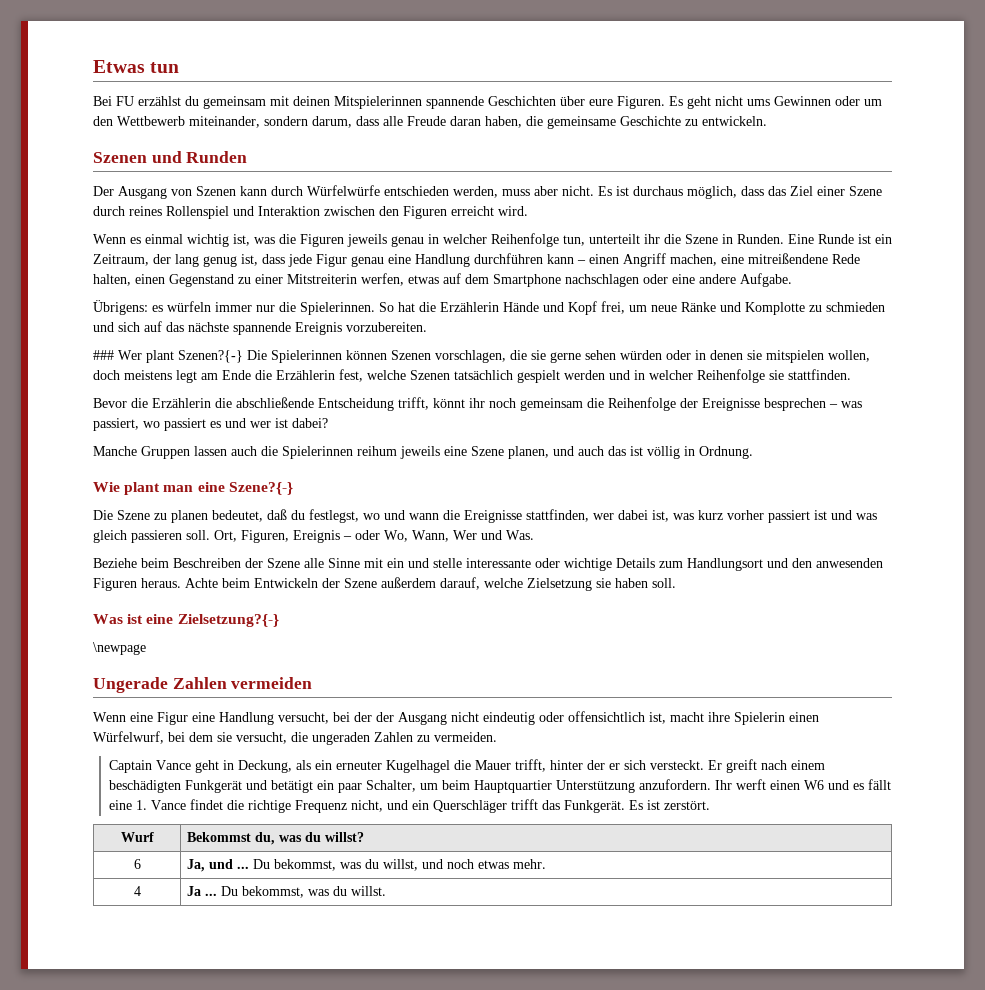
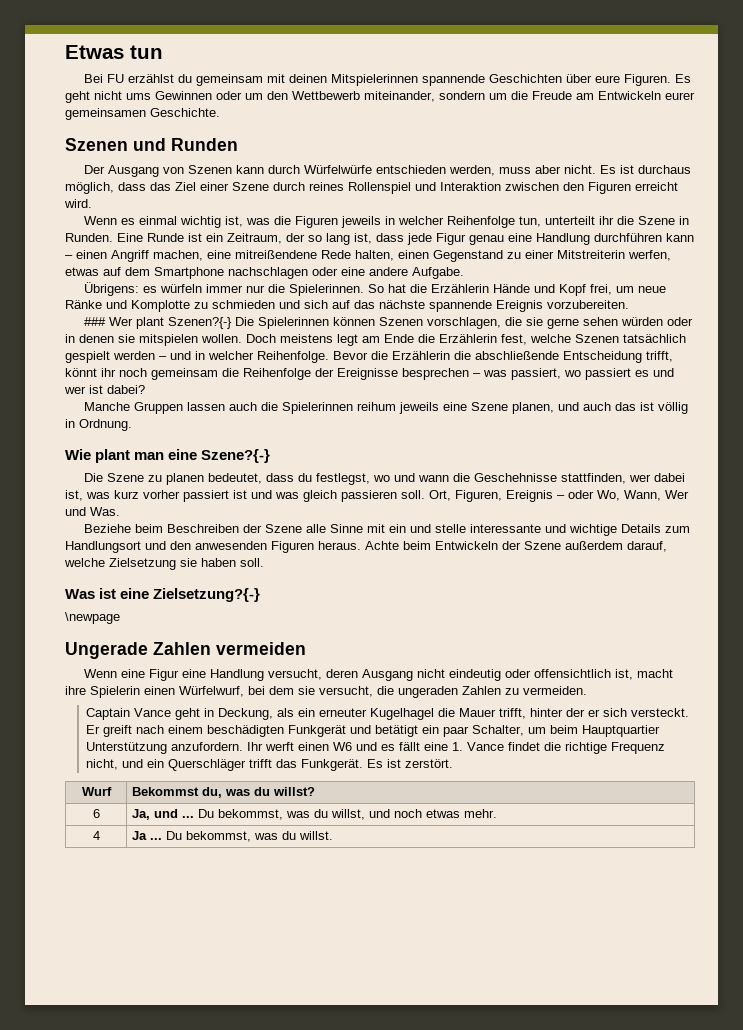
- Es geht nicht ums Gewinnen oder um den Wettbewerb miteinander, sondern darum, dass alle Freude daran haben, die gemeinsame Geschichte zu entwickeln.
+ Es geht nicht ums Gewinnen oder um den Wettbewerb miteinander, sondern um die Freude am Entwickeln eurer gemeinsamen Geschichte.
- Wenn es einmal wichtig ist, was die Figuren jeweils genau in welcher Reihenfolge tun, unterteilt ihr die Szene in Runden.
+ Wenn es einmal wichtig ist, was die Figuren jeweils in welcher Reihenfolge tun, unterteilt ihr die Szene in Runden.
- Eine Runde ist ein Zeitraum, der lang genug ist, dass jede Figur genau eine Handlung durchführen kann – einen Angriff machen, eine mitreißendene Rede halten, einen Gegenstand zu einer Mitstreiterin werfen, etwas auf dem Smartphone nachschlagen oder eine andere Aufgabe.
+ Eine Runde ist ein Zeitraum, der so lang ist, dass jede Figur genau eine Handlung durchführen kann – einen Angriff machen, eine mitreißendene Rede halten, einen Gegenstand zu einer Mitstreiterin werfen, etwas auf dem Smartphone nachschlagen oder eine andere Aufgabe.
- ### Wer plant Szenen?{-} Die Spielerinnen können Szenen vorschlagen, die sie gerne sehen würden oder in denen sie mitspielen wollen, doch meistens legt am Ende die Erzählerin fest, welche Szenen tatsächlich gespielt werden und in welcher Reihenfolge sie stattfinden.
- Bevor die Erzählerin die abschließende Entscheidung trifft, könnt ihr noch gemeinsam die Reihenfolge der Ereignisse besprechen – was passiert, wo passiert es und wer ist dabei?
+ ### Wer plant Szenen?{-} Die Spielerinnen können Szenen vorschlagen, die sie gerne sehen würden oder in denen sie mitspielen wollen. Doch meistens legt am Ende die Erzählerin fest, welche Szenen tatsächlich gespielt werden – und in welcher Reihenfolge. Bevor die Erzählerin die abschließende Entscheidung trifft, könnt ihr noch gemeinsam die Reihenfolge der Ereignisse besprechen – was passiert, wo passiert es und wer ist dabei?
- Die Szene zu planen bedeutet, daß du festlegst, wo und wann die Ereignisse stattfinden, wer dabei ist, was kurz vorher passiert ist und was gleich passieren soll.
+ Die Szene zu planen bedeutet, dass du festlegst, wo und wann die Geschehnisse stattfinden, wer dabei ist, was kurz vorher passiert ist und was gleich passieren soll.
- Beziehe beim Beschreiben der Szene alle Sinne mit ein und stelle interessante oder wichtige Details zum Handlungsort und den anwesenden Figuren heraus.
+ Beziehe beim Beschreiben der Szene alle Sinne mit ein und stelle interessante und wichtige Details zum Handlungsort und den anwesenden Figuren heraus.
- Wenn eine Figur eine Handlung versucht, bei der der Ausgang nicht eindeutig oder offensichtlich ist, macht ihre Spielerin einen Würfelwurf, bei dem sie versucht, die ungeraden Zahlen zu vermeiden.
+ Wenn eine Figur eine Handlung versucht, deren Ausgang nicht eindeutig oder offensichtlich ist, macht ihre Spielerin einen Würfelwurf, bei dem sie versucht, die ungeraden Zahlen zu vermeiden.

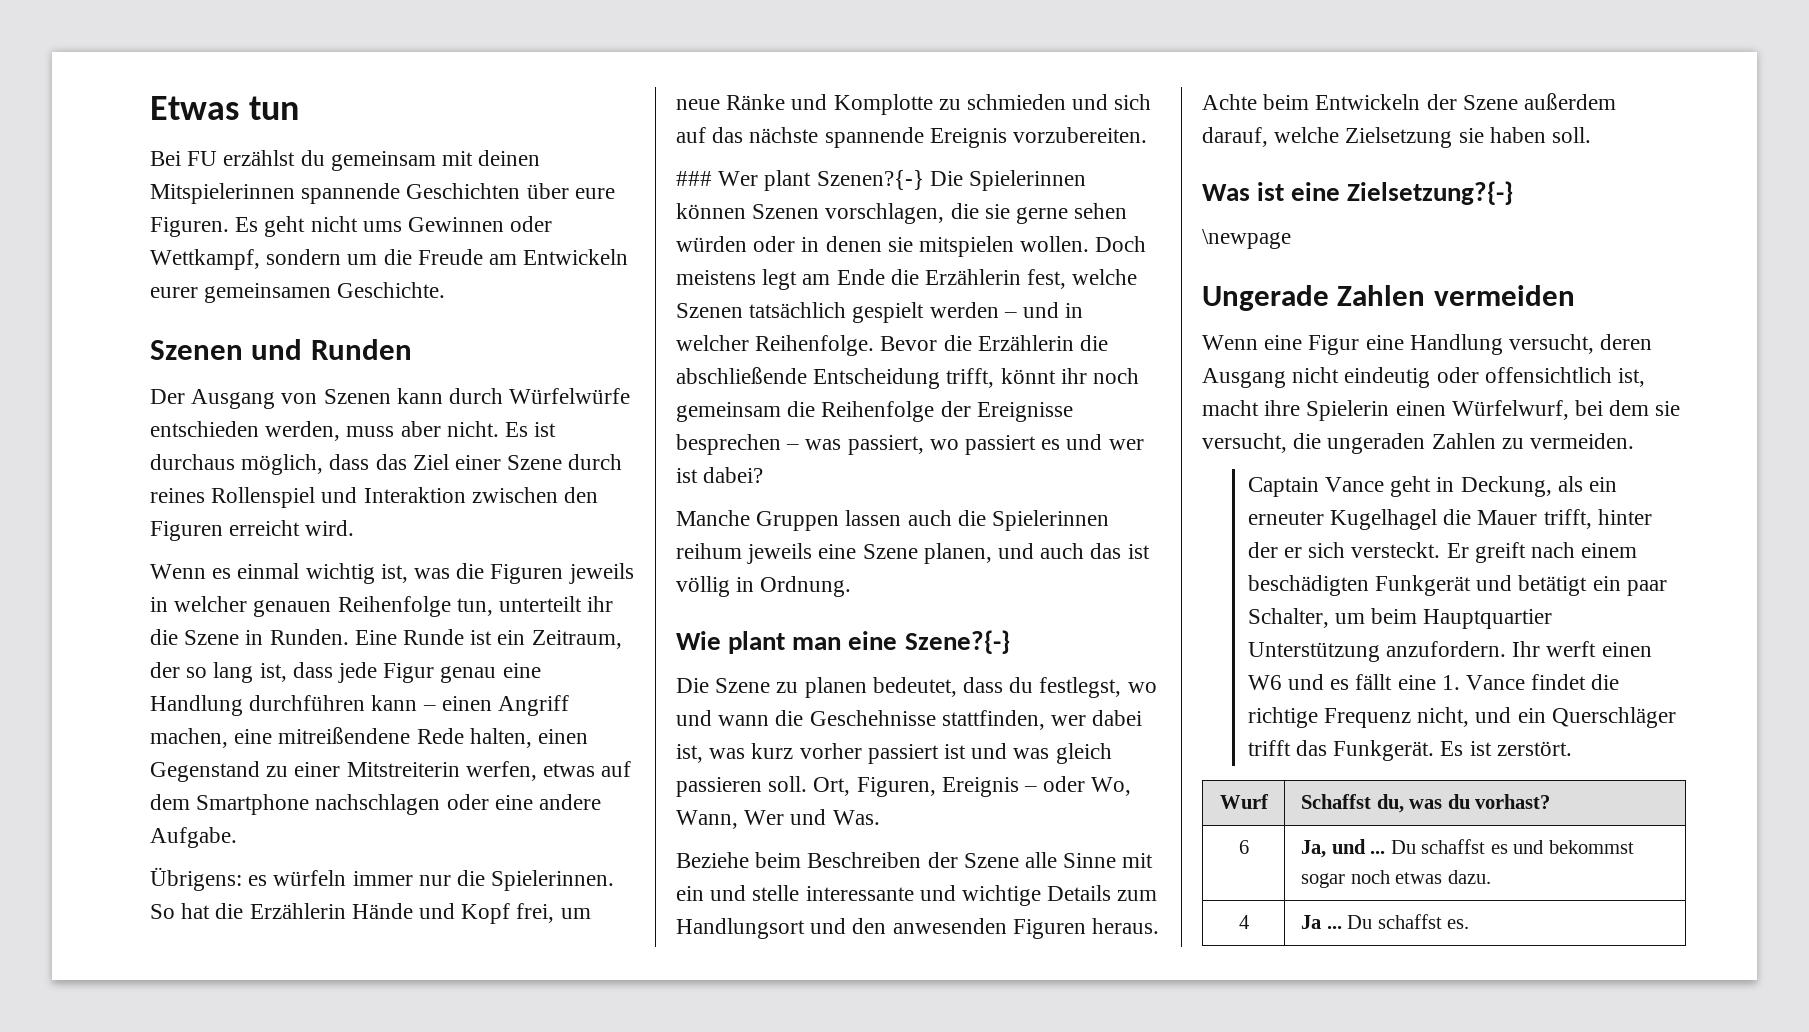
- Es geht nicht ums Gewinnen oder um den Wettbewerb miteinander, sondern um die Freude am Entwickeln eurer gemeinsamen Geschichte.
+ Es geht nicht ums Gewinnen oder Wettkampf, sondern um die Freude am Entwickeln eurer gemeinsamen Geschichte.
- Wenn es einmal wichtig ist, was die Figuren jeweils in welcher Reihenfolge tun, unterteilt ihr die Szene in Runden.
+ Wenn es einmal wichtig ist, was die Figuren jeweils in welcher genauen Reihenfolge tun, unterteilt ihr die Szene in Runden.
- Wurf | Bekommst du, was du willst?
+ Wurf | Schaffst du, was du vorhast?
- 6 | Ja, und ... Du bekommst, was du willst, und noch etwas mehr.
+ 6 | Ja, und ... Du schaffst es und bekommst sogar noch etwas dazu.
- 4 | Ja ... Du bekommst, was du willst.
+ 4 | Ja ... Du schaffst es.

